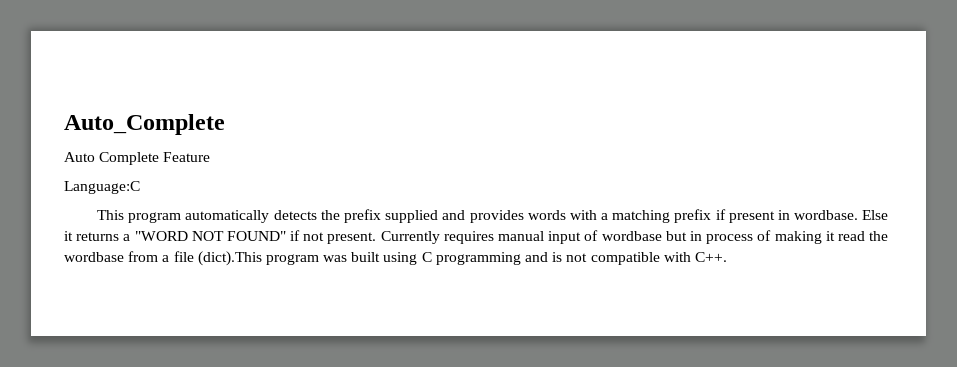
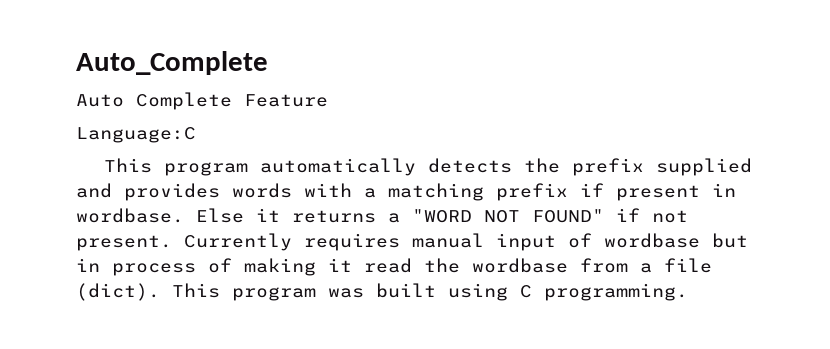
- Currently requires manual input of wordbase but in process of making it read the wordbase from a file (dict).This program was built using C programming and is not compatible with C++.
+ Currently requires manual input of wordbase but in process of making it read the wordbase from a file (dict). This program was built using C programming.

